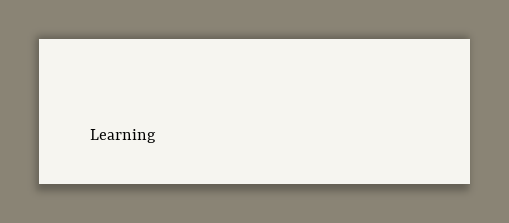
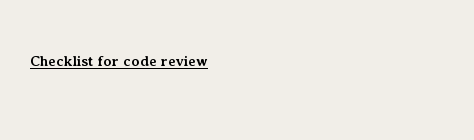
- Learning
+ Checklist for code review

